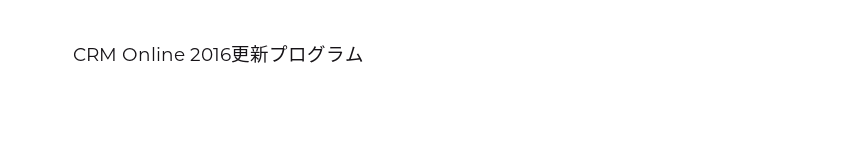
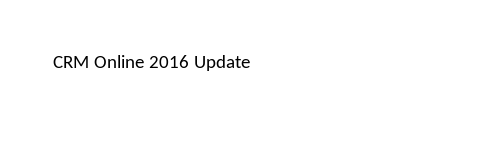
- CRM Online 2016更新プログラム
+ CRM Online 2016 Update

